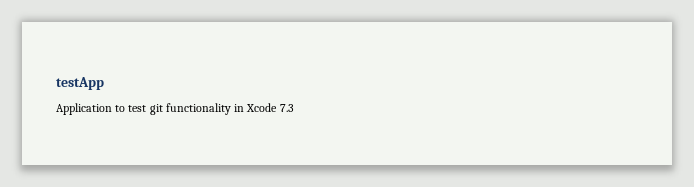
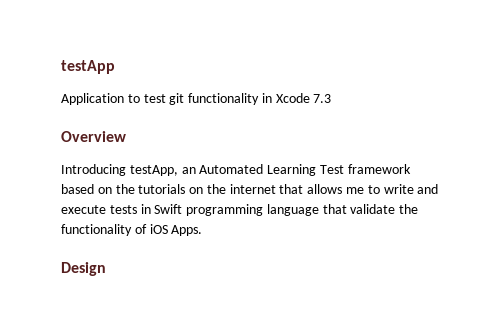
+ Overview
+ Introducing testApp, an Automated Learning Test framework based on the tutorials on the internet that allows me to write and execute tests in Swift programming language that validate the functionality of iOS Apps.
+ Design

